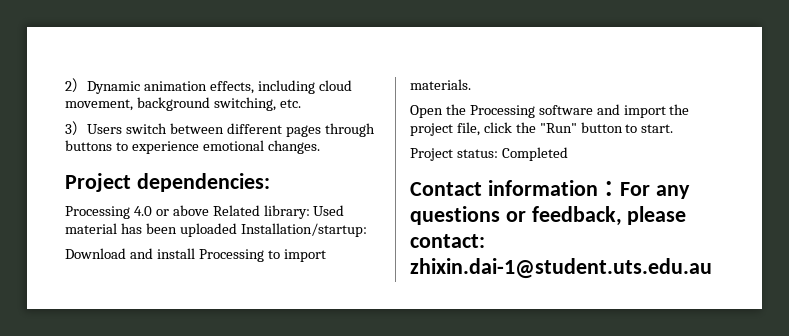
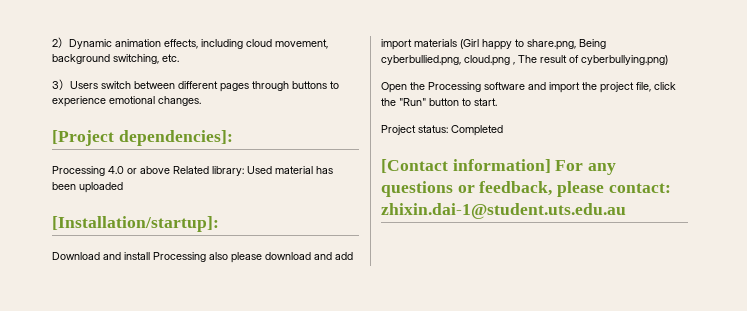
- Project dependencies:
+ [Project dependencies]:
- Processing 4.0 or above Related library: Used material has been uploaded Installation/startup:
+ Processing 4.0 or above Related library: Used material has been uploaded
+ [Installation/startup]:
- Download and install Processing to import materials.
+ Download and install Processing also please download and add import materials (Girl happy to share.png, Being cyberbullied.png, cloud.png , The result of cyberbullying.png)
- Contact information：For any questions or feedback, please contact: zhixin.dai-1@student.uts.edu.au
+ [Contact information] For any questions or feedback, please contact: zhixin.dai-1@student.uts.edu.au

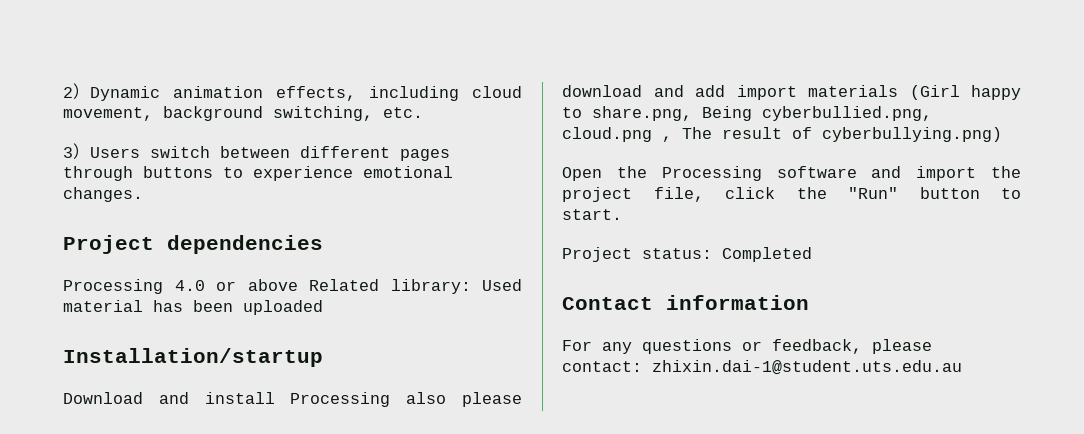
- [Project dependencies]:
+ Project dependencies
- [Installation/startup]:
+ Installation/startup
- [Contact information] For any questions or feedback, please contact: zhixin.dai-1@student.uts.edu.au
+ Contact information
+ For any questions or feedback, please contact: zhixin.dai-1@student.uts.edu.au

